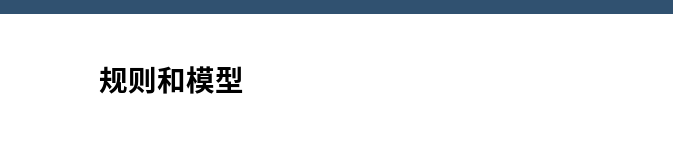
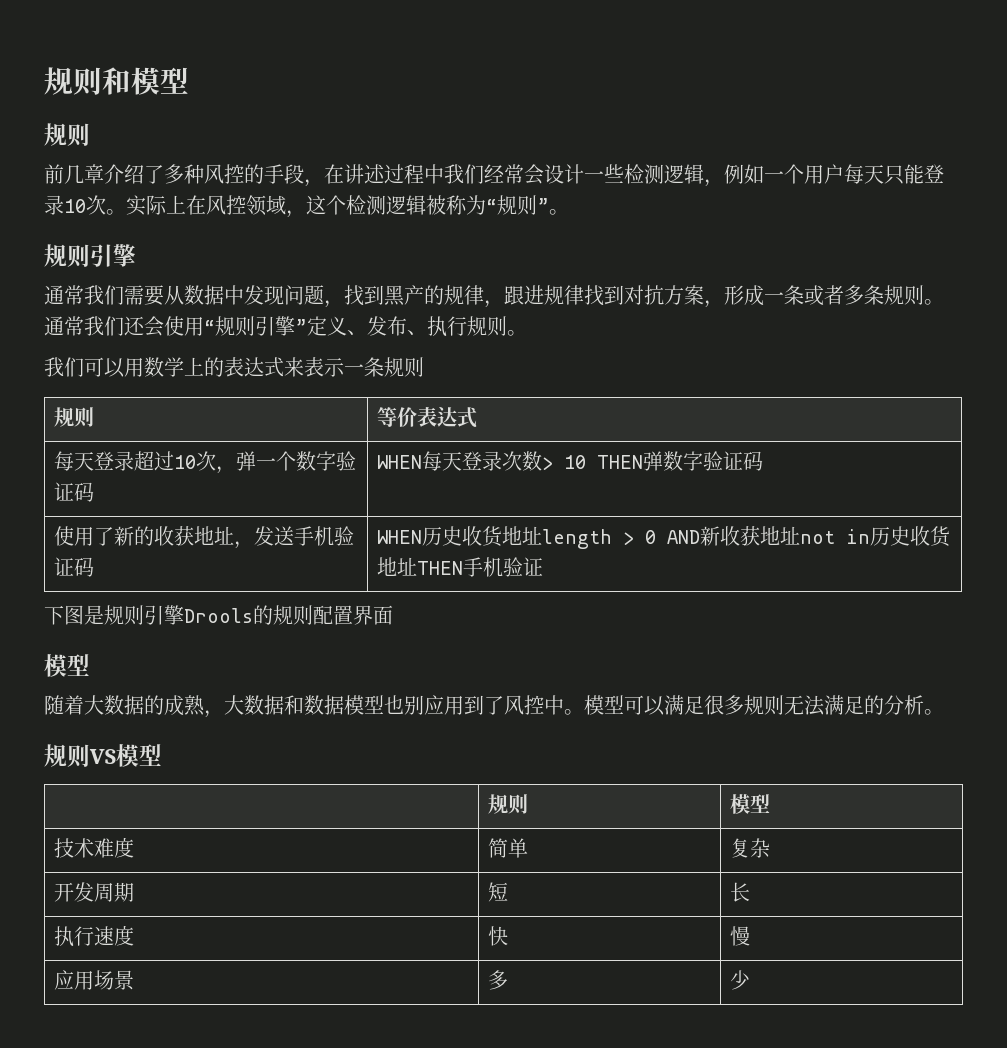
  规则和模型
+ 规则
+ 前几章介绍了多种风控的手段，在讲述过程中我们经常会设计一些检测逻辑，例如一个用户每天只能登录10次。实际上在风控领域，这个检测逻辑被称为“规则”。
+ 规则引擎
+ 通常我们需要从数据中发现问题，找到黑产的规律，跟进规律找到对抗方案，形成一条或者多条规则。通常我们还会使用“规则引擎”定义、发布、执行规则。
+ 我们可以用数学上的表达式来表示一条规则
+ 规则 | 等价表达式
+ 每天登录超过10次，弹一个数字验证码 | WHEN每天登录次数> 10 THEN弹数字验证码
+ 使用了新的收获地址，发送手机验证码 | WHEN历史收货地址length > 0 AND新收获地址not in历史收货地址THEN手机验证
+ 下图是规则引擎Drools的规则配置界面
+ 模型
+ 随着大数据的成熟，大数据和数据模型也别应用到了风控中。模型可以满足很多规则无法满足的分析。
+ 规则VS模型
+ | 规则 | 模型
+ 技术难度 | 简单 | 复杂
+ 开发周期 | 短 | 长
+ 执行速度 | 快 | 慢
+ 应用场景 | 多 | 少

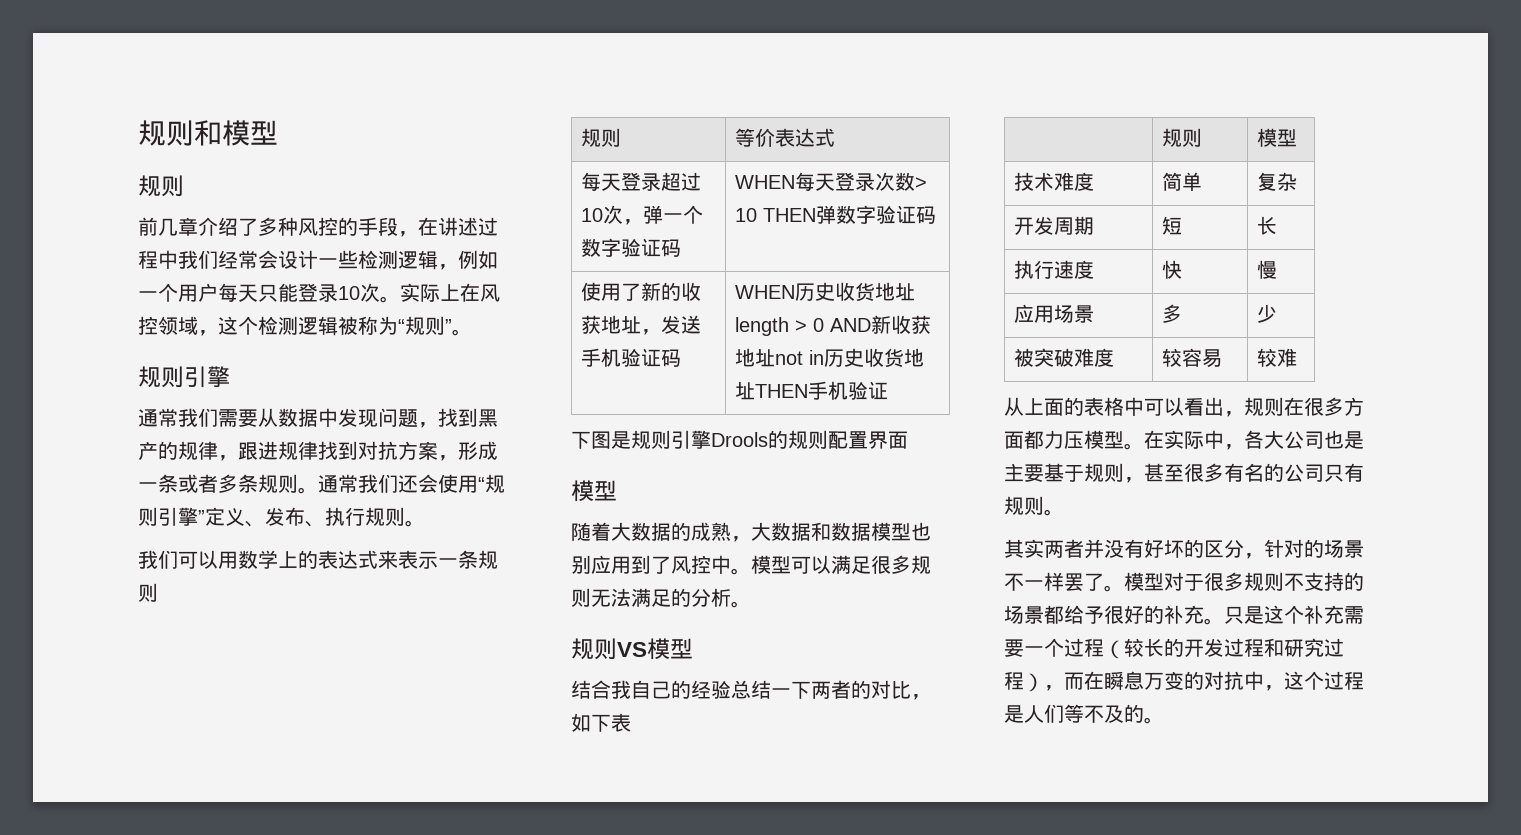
+ 结合我自己的经验总结一下两者的对比，如下表
+ 被突破难度 | 较容易 | 较难
+ 从上面的表格中可以看出，规则在很多方面都力压模型。在实际中，各大公司也是主要基于规则，甚至很多有名的公司只有规则。
+ 其实两者并没有好坏的区分，针对的场景不一样罢了。模型对于很多规则不支持的场景都给予很好的补充。只是这个补充需要一个过程（较长的开发过程和研究过程），而在瞬息万变的对抗中，这个过程是人们等不及的。

